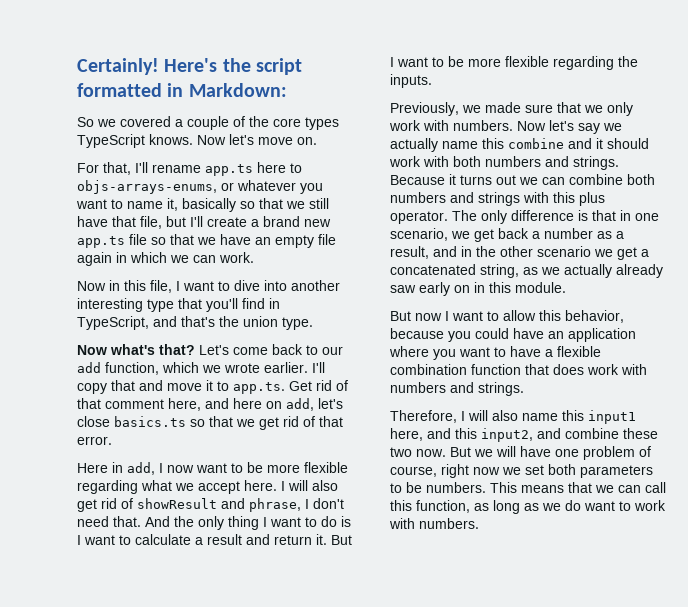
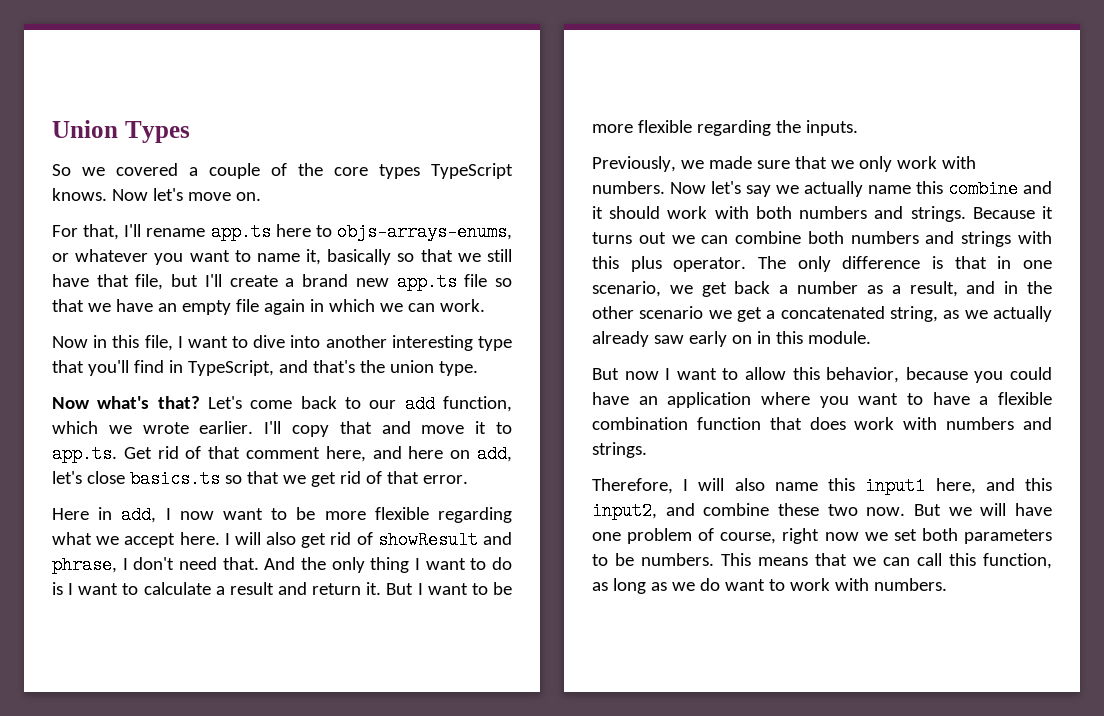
- Certainly! Here's the script formatted in Markdown:
+ Union Types

